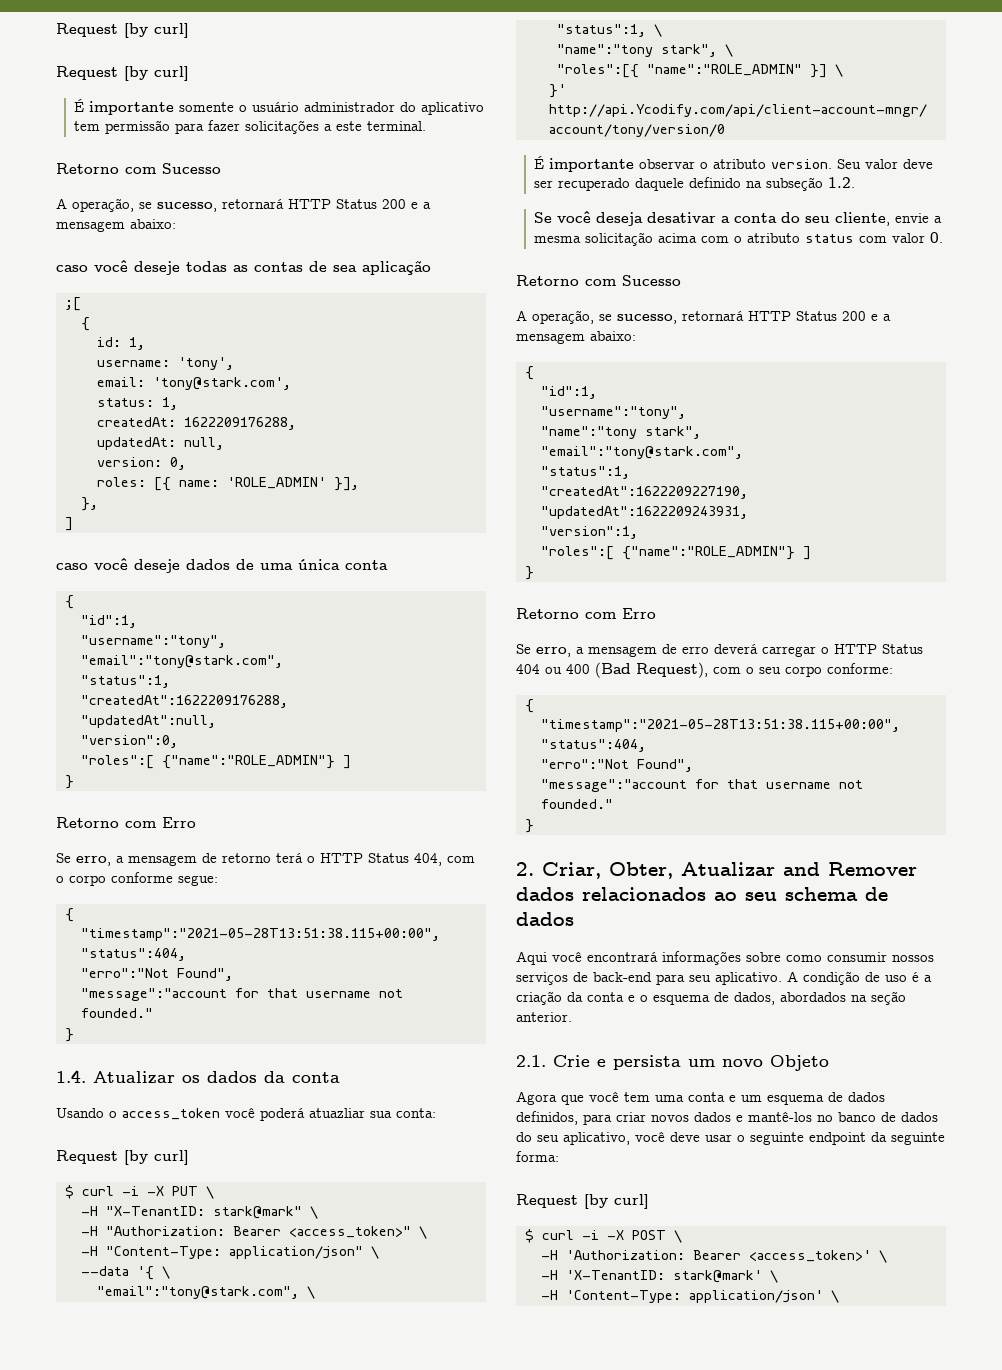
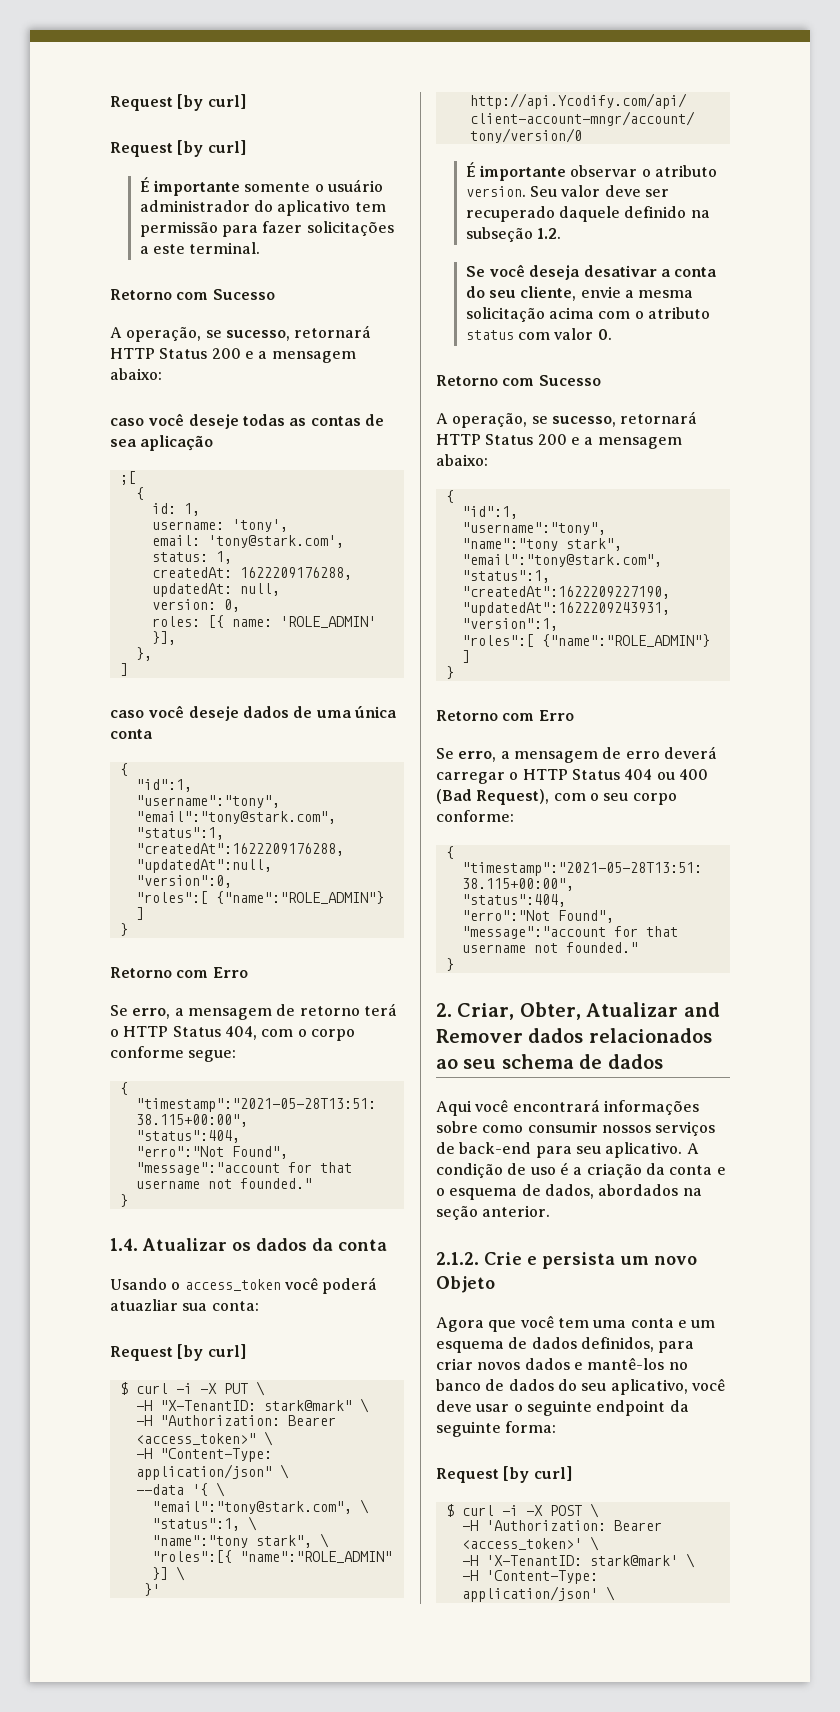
- 2.1. Crie e persista um novo Objeto
+ 2.1.2. Crie e persista um novo Objeto

